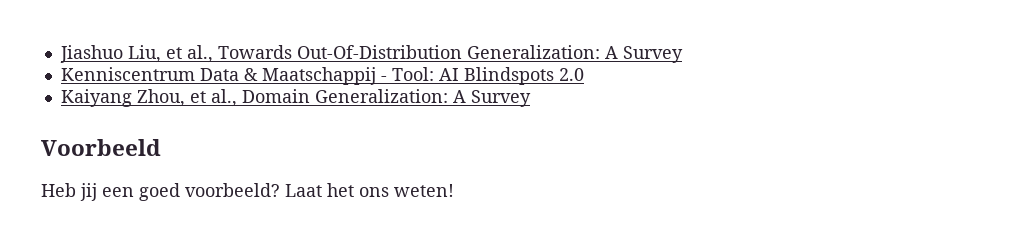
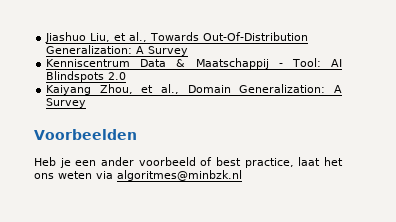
- Voorbeeld
+ Voorbeelden
- Heb jij een goed voorbeeld? Laat het ons weten!
+ Heb je een ander voorbeeld of best practice, laat het ons weten via algoritmes@minbzk.nl

